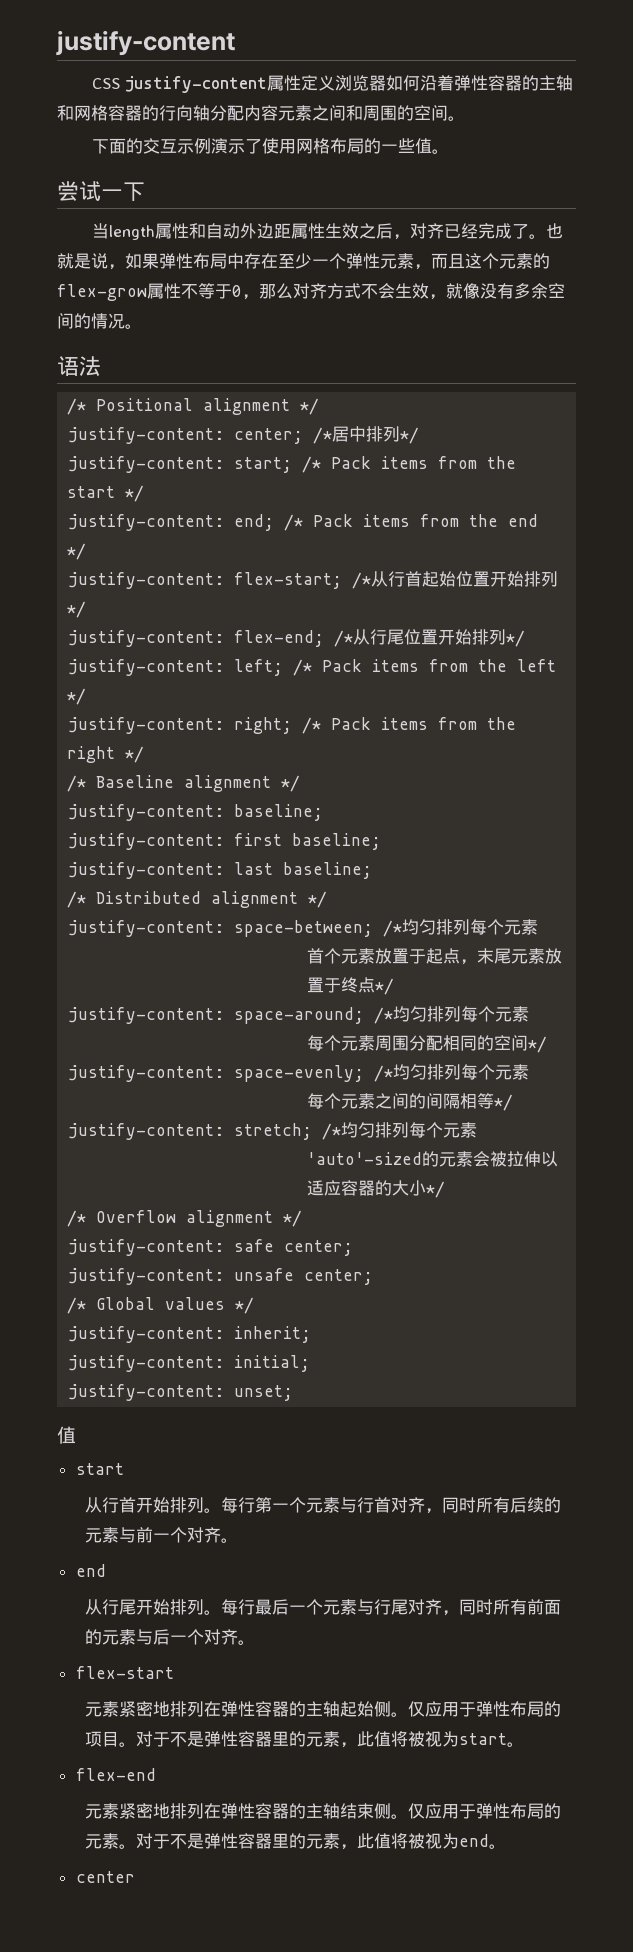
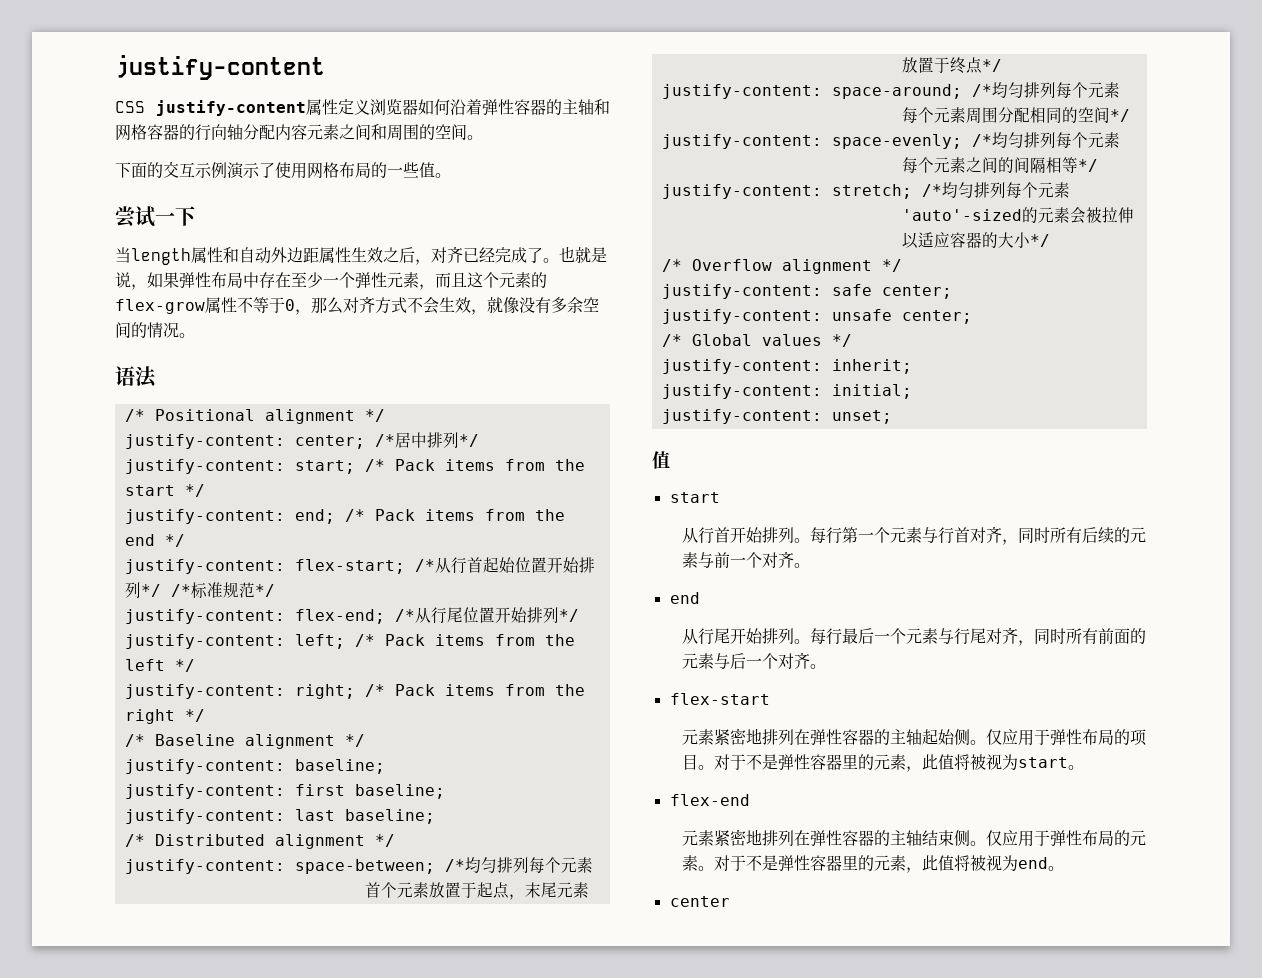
- justify-content: flex-start; /*从行首起始位置开始排列*/
+ justify-content: flex-start; /*从行首起始位置开始排列*/ /*标准规范*/

